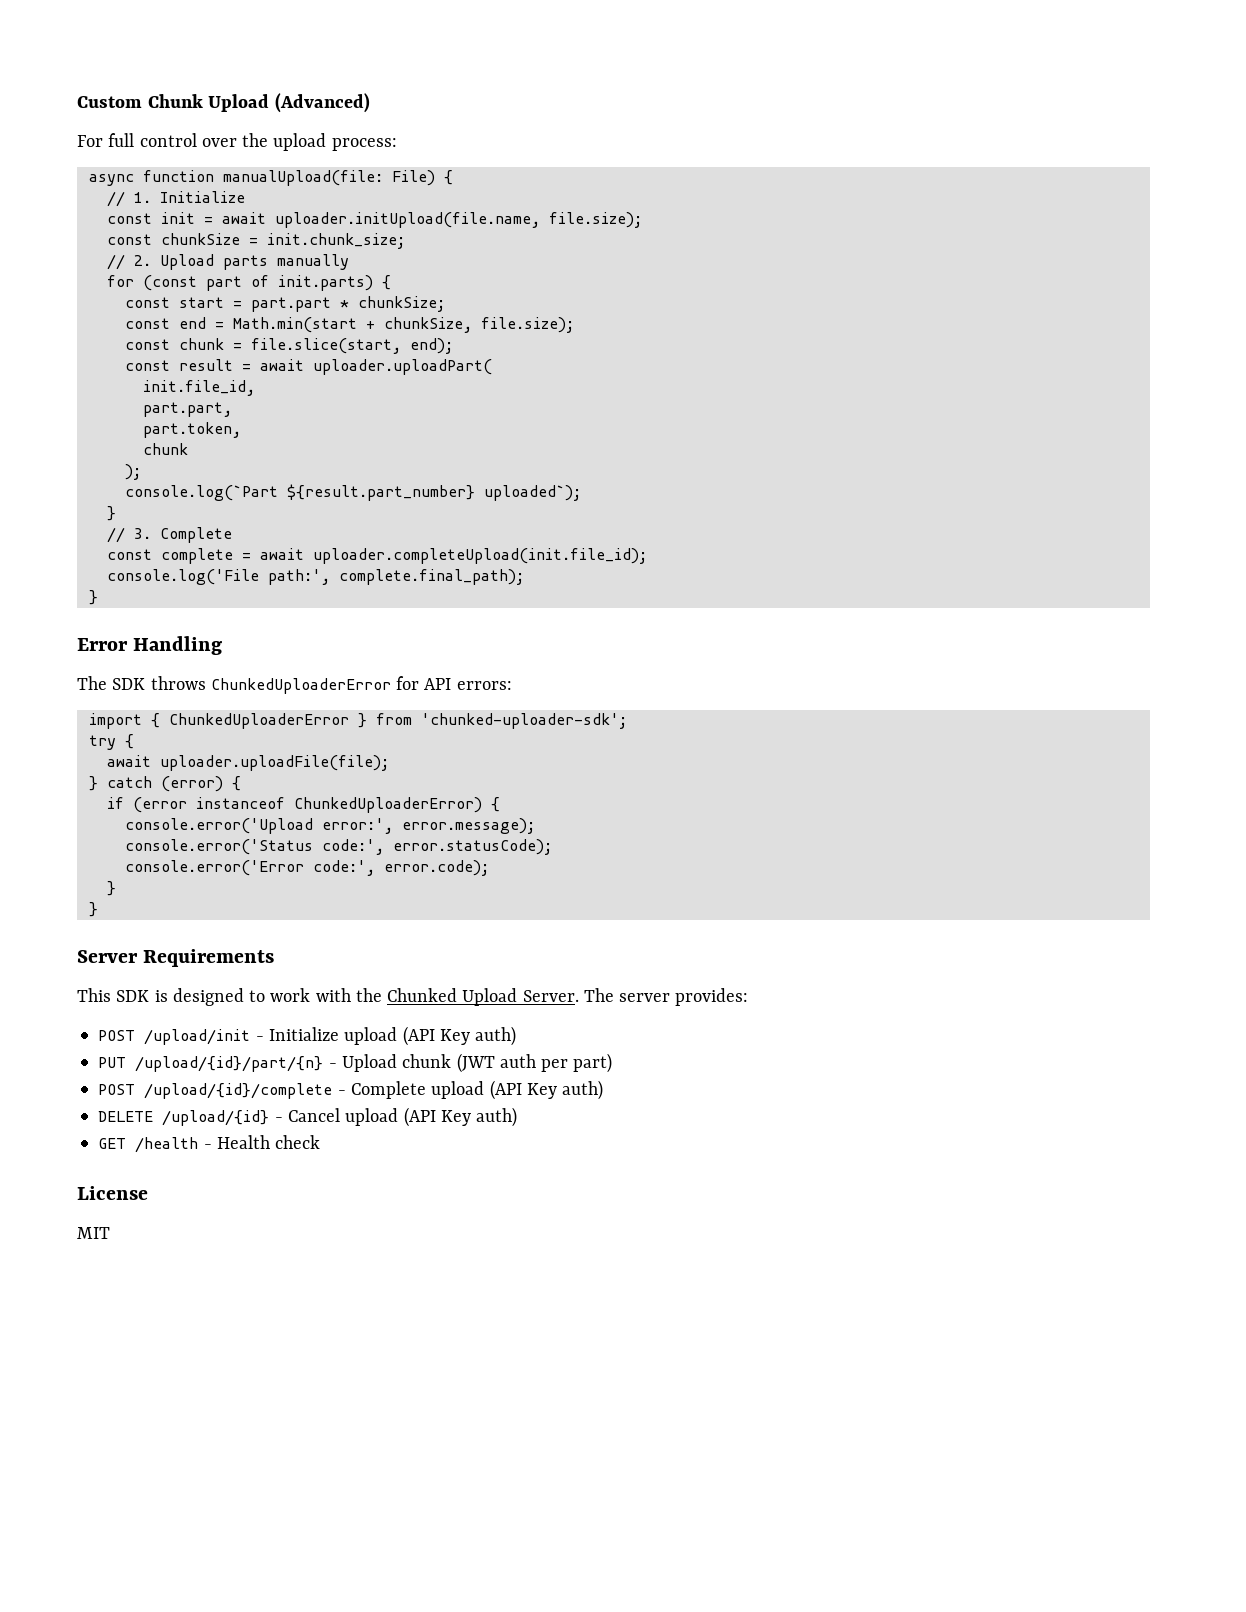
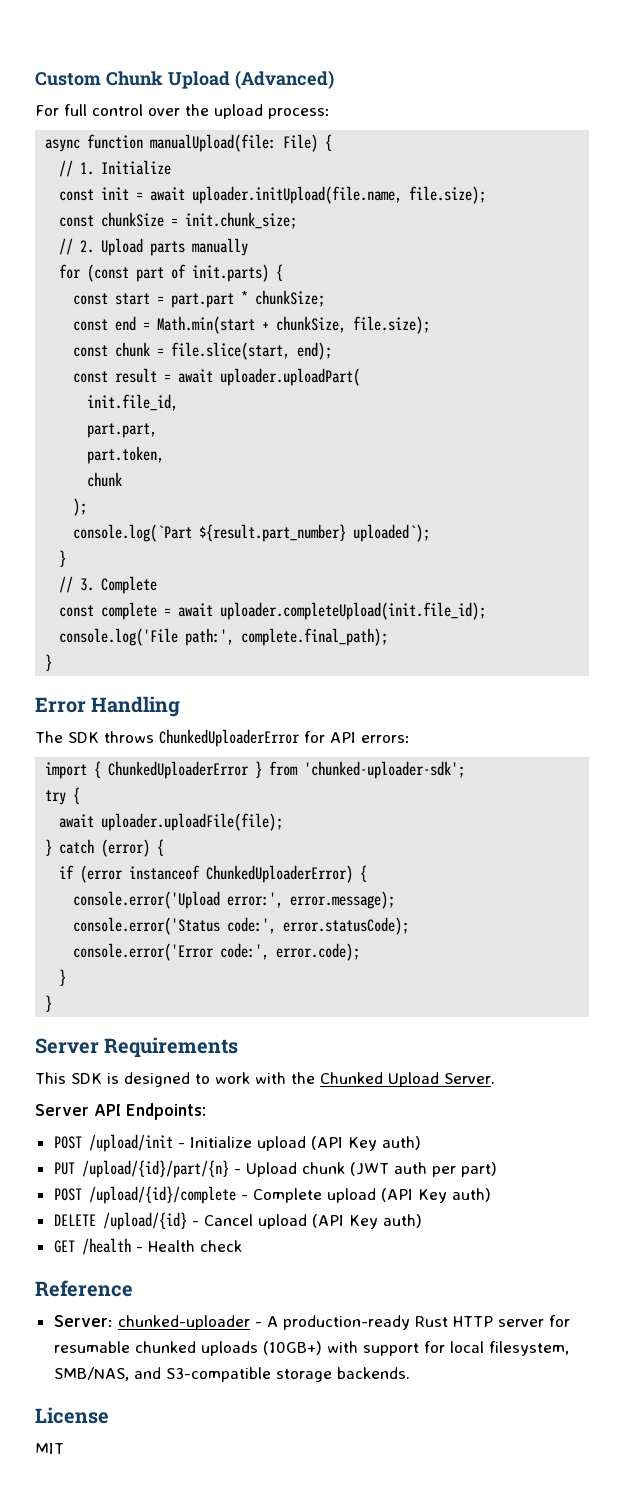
- This SDK is designed to work with the Chunked Upload Server. The server provides:
+ This SDK is designed to work with the Chunked Upload Server.
+ Server API Endpoints:
+ Reference
+ Server: chunked-uploader - A production-ready Rust HTTP server for resumable chunked uploads (10GB+) with support for local filesystem, SMB/NAS, and S3-compatible storage backends.

